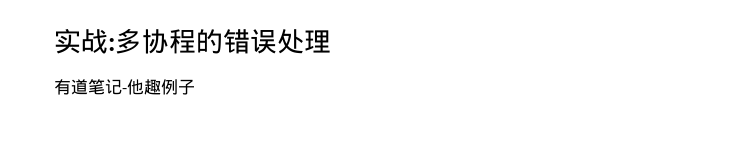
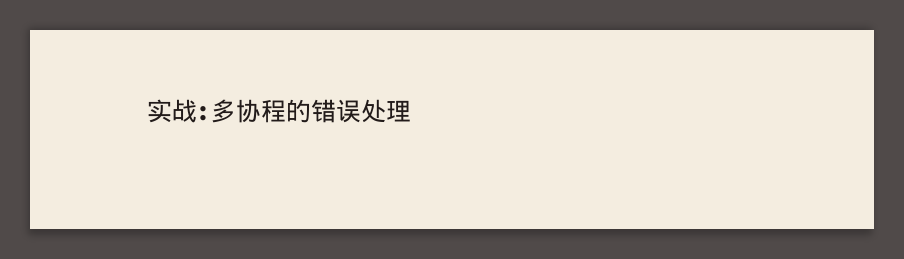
- 有道笔记-他趣例子

